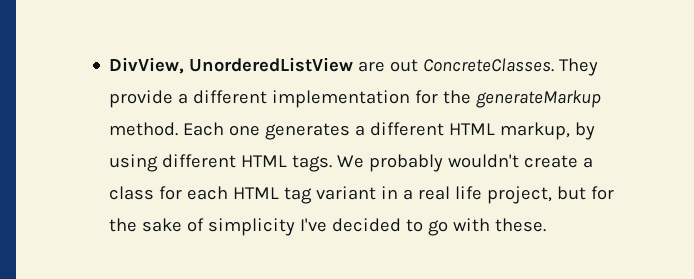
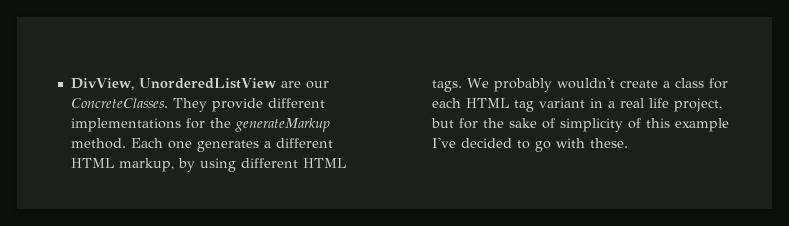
- DivView, UnorderedListView are out ConcreteClasses.
+ DivView, UnorderedListView are our ConcreteClasses.
- They provide a different implementation for the generateMarkup method.
+ They provide different implementations for the generateMarkup method.
- We probably wouldn't create a class for each HTML tag variant in a real life project, but for the sake of simplicity I've decided to go with these.
+ We probably wouldn't create a class for each HTML tag variant in a real life project, but for the sake of simplicity of this example I've decided to go with these.

